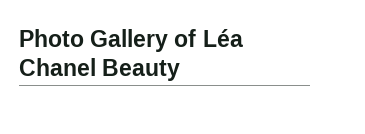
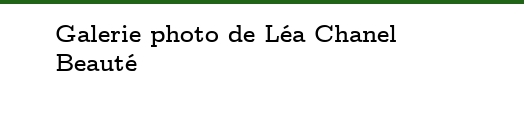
- Photo Gallery of Léa Chanel Beauty
+ Galerie photo de Léa Chanel Beauté

